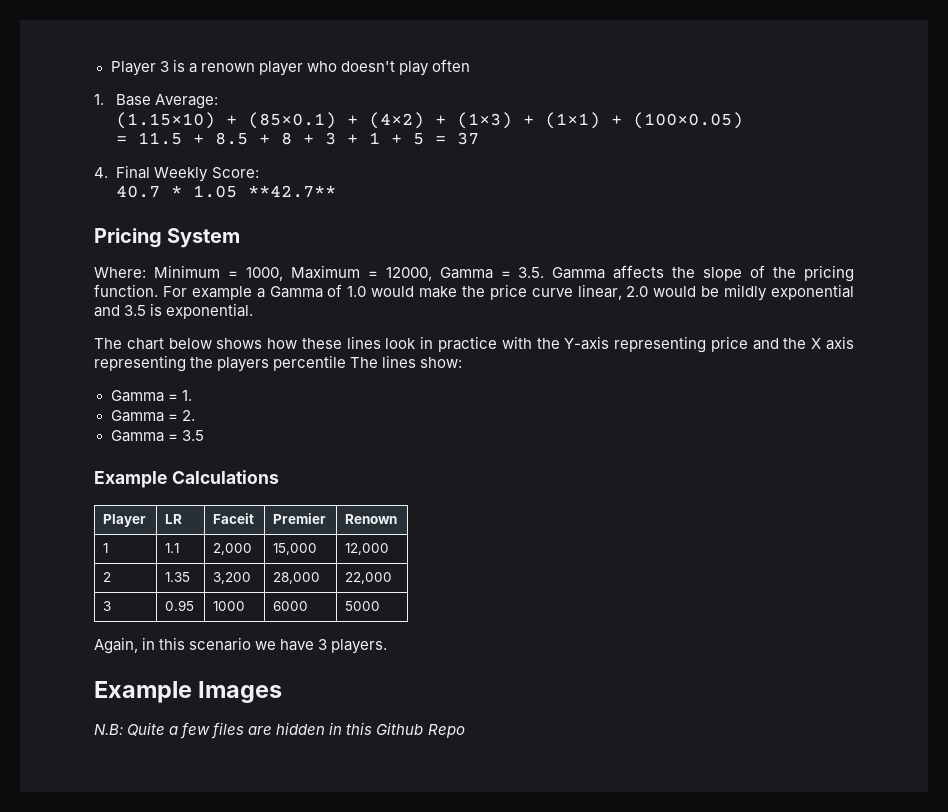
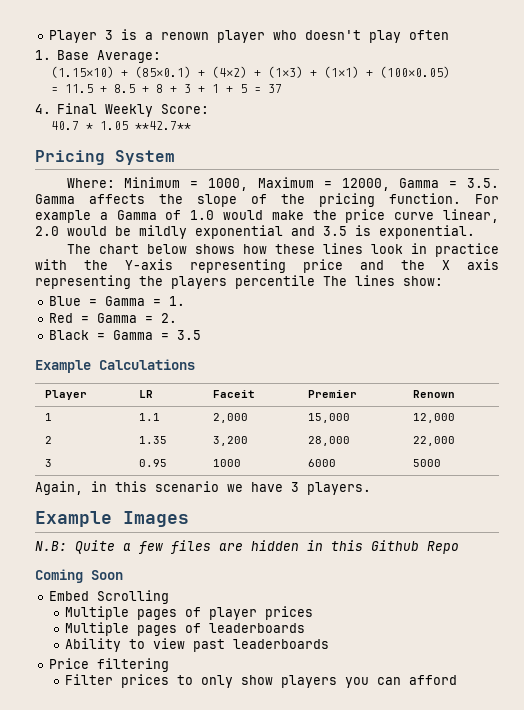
- Gamma = 1.
+ Blue = Gamma = 1.
- Gamma = 2.
+ Red = Gamma = 2.
- Gamma = 3.5
+ Black = Gamma = 3.5
+ Coming Soon
+ Embed Scrolling
+ Multiple pages of player prices
+ Multiple pages of leaderboards
+ Ability to view past leaderboards
+ Price filtering
+ Filter prices to only show players you can afford

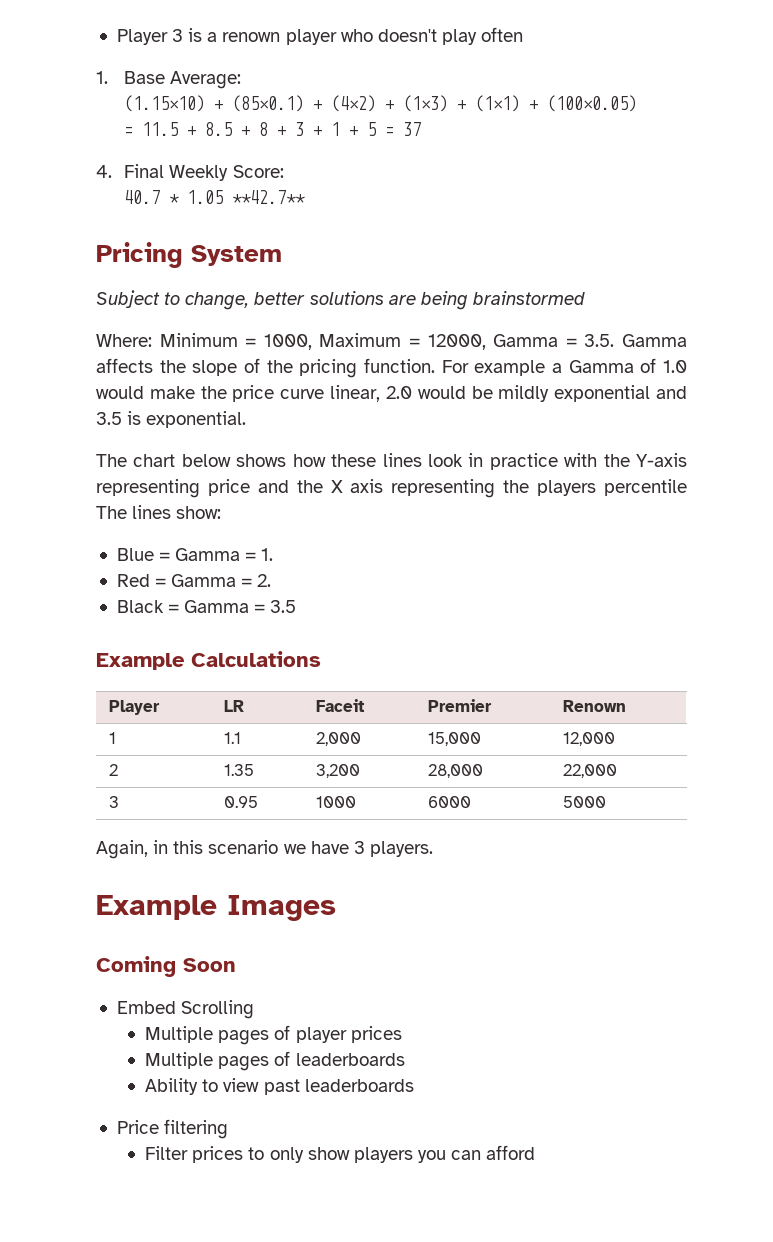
+ Subject to change, better solutions are being brainstormed
- N.B: Quite a few files are hidden in this Github Repo

